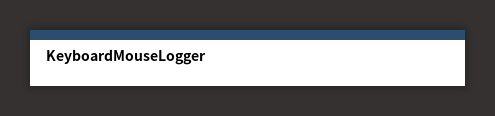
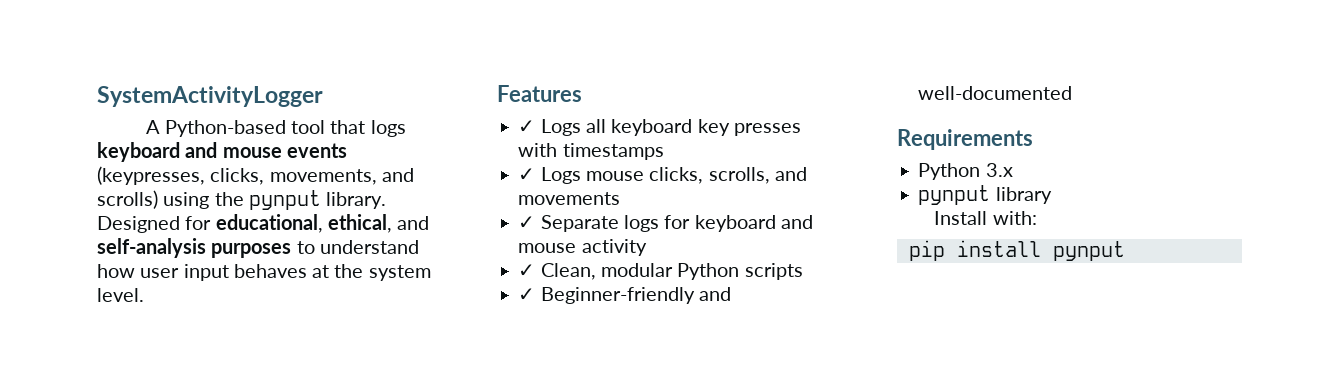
- KeyboardMouseLogger
+ SystemActivityLogger
+ A Python-based tool that logs keyboard and mouse events (keypresses, clicks, movements, and scrolls) using the pynput library. Designed for educational, ethical, and self-analysis purposes to understand how user input behaves at the system level.
+ Features
+ ✓ Logs all keyboard key presses with timestamps
+ ✓ Logs mouse clicks, scrolls, and movements
+ ✓ Separate logs for keyboard and mouse activity
+ ✓ Clean, modular Python scripts
+ ✓ Beginner-friendly and well-documented
+ Requirements
+ Python 3.x
+ pynput library
+ Install with:
+ pip install pynput

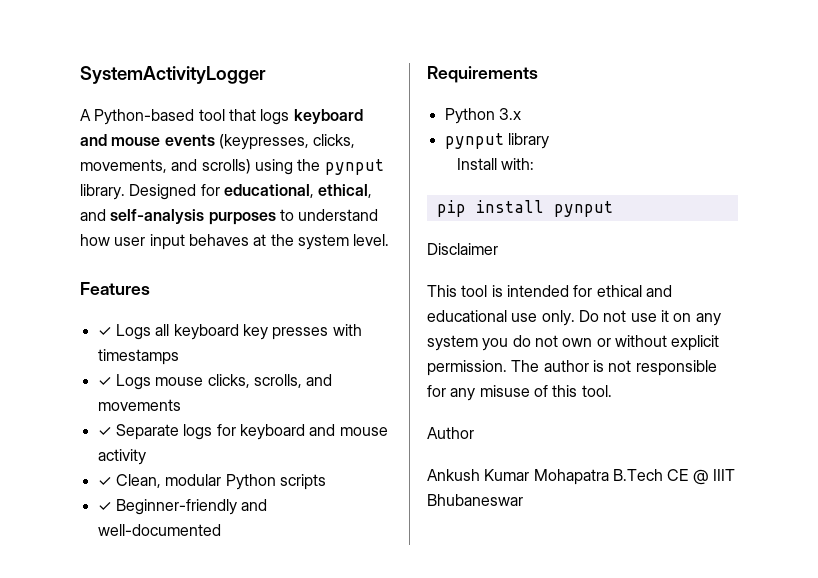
+ Disclaimer
+ This tool is intended for ethical and educational use only. Do not use it on any system you do not own or without explicit permission. The author is not responsible for any misuse of this tool.
+ Author
+ Ankush Kumar Mohapatra B.Tech CE @ IIIT Bhubaneswar

